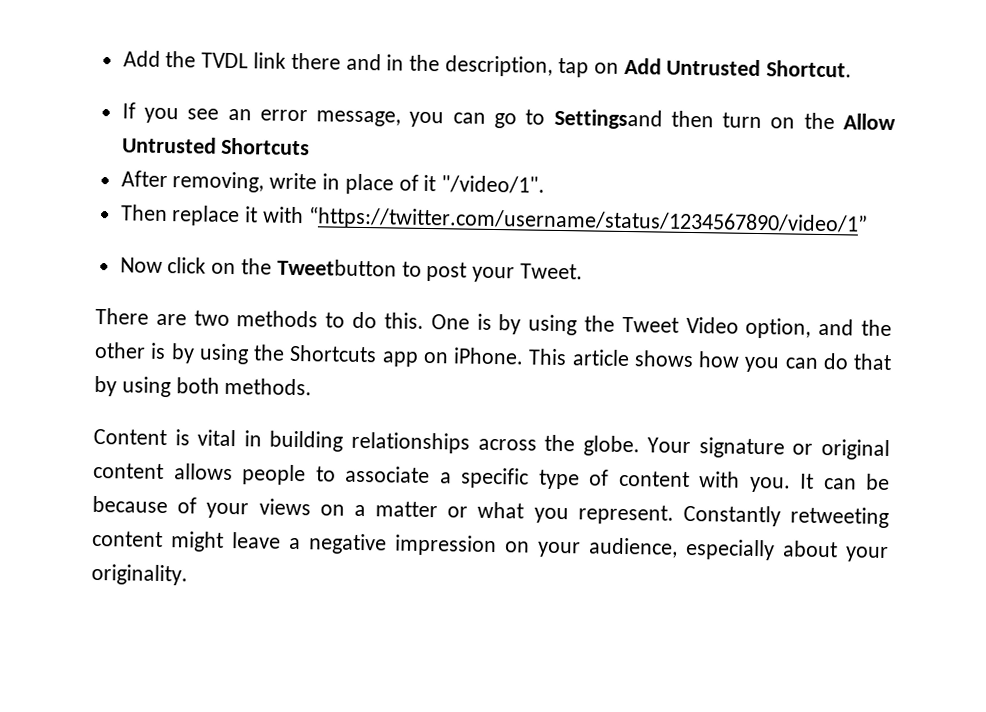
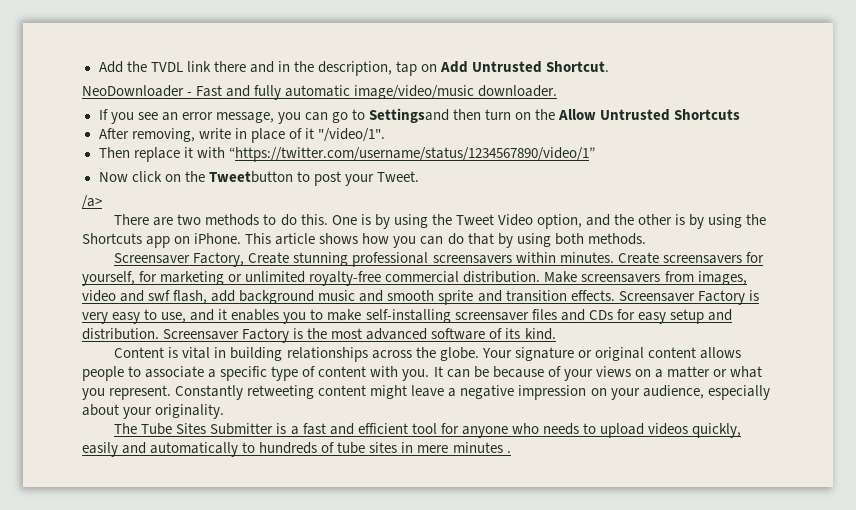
+ NeoDownloader - Fast and fully automatic image/video/music downloader.
+ /a>
+ Screensaver Factory, Create stunning professional screensavers within minutes. Create screensavers for yourself, for marketing or unlimited royalty-free commercial distribution. Make screensavers from images, video and swf flash, add background music and smooth sprite and transition effects. Screensaver Factory is very easy to use, and it enables you to make self-installing screensaver files and CDs for easy setup and distribution. Screensaver Factory is the most advanced software of its kind.
+ The Tube Sites Submitter is a fast and efficient tool for anyone who needs to upload videos quickly, easily and automatically to hundreds of tube sites in mere minutes .

